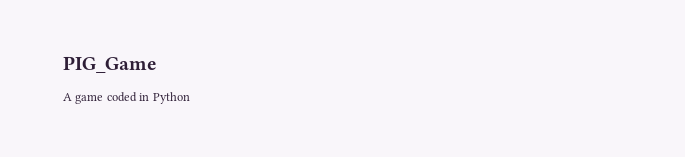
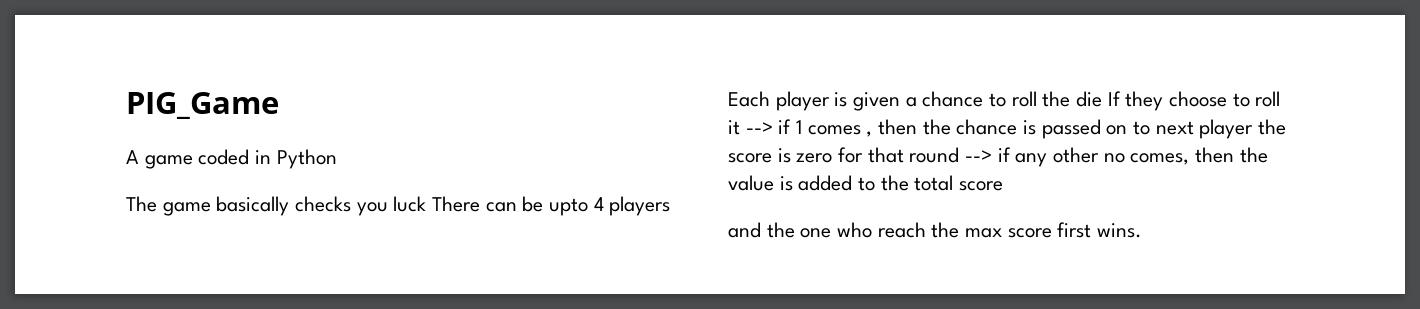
+ The game basically checks you luck There can be upto 4 players Each player is given a chance to roll the die If they choose to roll it --> if 1 comes , then the chance is passed on to next player the score is zero for that round --> if any other no comes, then the value is added to the total score
+ and the one who reach the max score first wins.

